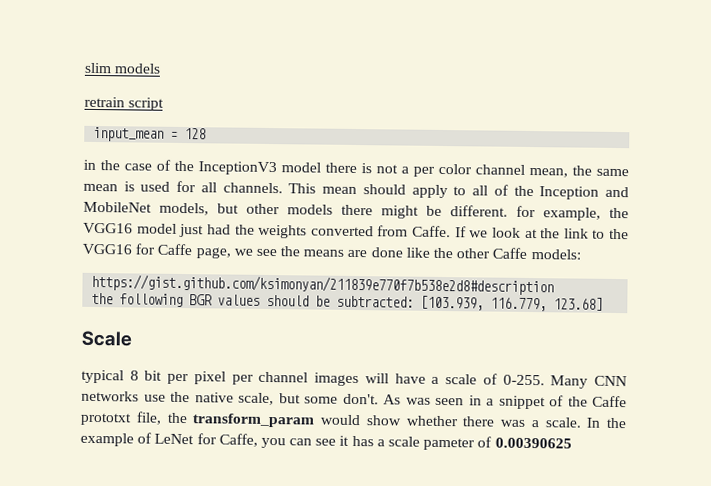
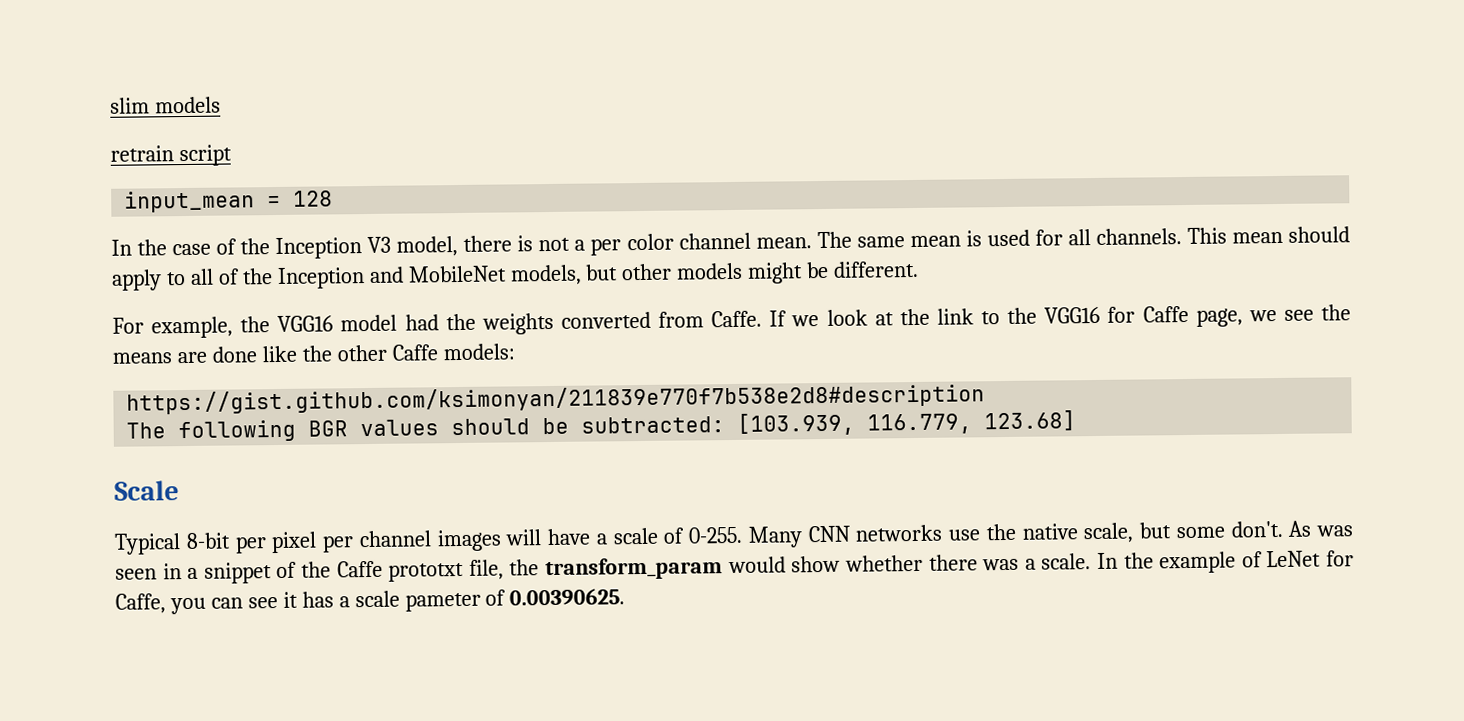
- in the case of the InceptionV3 model there is not a per color channel mean, the same mean is used for all channels.
+ In the case of the Inception V3 model, there is not a per color channel mean. The same mean is used for all channels.
- This mean should apply to all of the Inception and MobileNet models, but other models there might be different. for example, the VGG16 model just had the weights converted from Caffe.
+ This mean should apply to all of the Inception and MobileNet models, but other models might be different.
+ For example, the VGG16 model had the weights converted from Caffe.
- the following BGR values should be subtracted: [103.939, 116.779, 123.68]
+ The following BGR values should be subtracted: [103.939, 116.779, 123.68]
- typical 8 bit per pixel per channel images will have a scale of 0-255.
+ Typical 8-bit per pixel per channel images will have a scale of 0-255.
- In the example of LeNet for Caffe, you can see it has a scale pameter of 0.00390625
+ In the example of LeNet for Caffe, you can see it has a scale pameter of 0.00390625.

